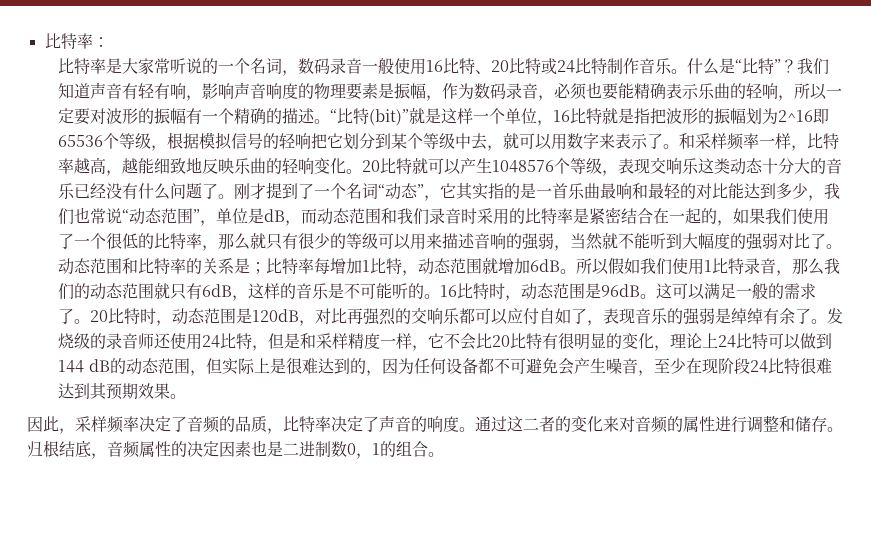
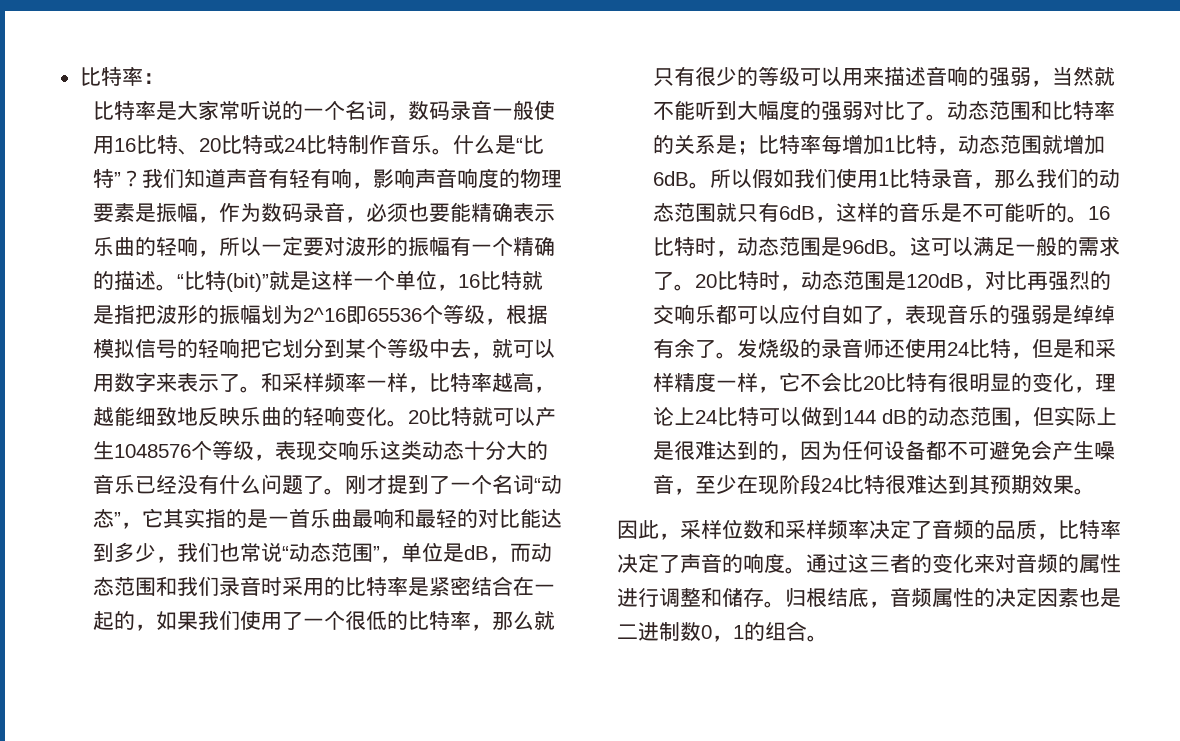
- 因此，采样频率决定了音频的品质，比特率决定了声音的响度。
+ 因此，采样位数和采样频率决定了音频的品质，比特率决定了声音的响度。
- 通过这二者的变化来对音频的属性进行调整和储存。
+ 通过这三者的变化来对音频的属性进行调整和储存。

